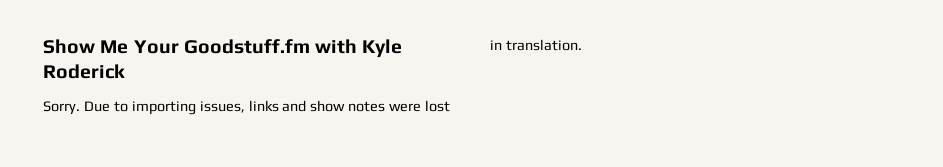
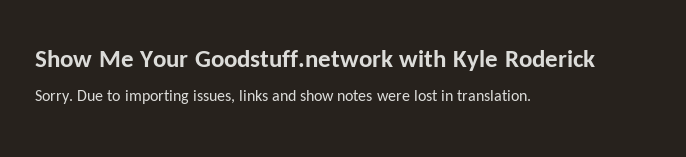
- Show Me Your Goodstuff.fm with Kyle Roderick
+ Show Me Your Goodstuff.network with Kyle Roderick

